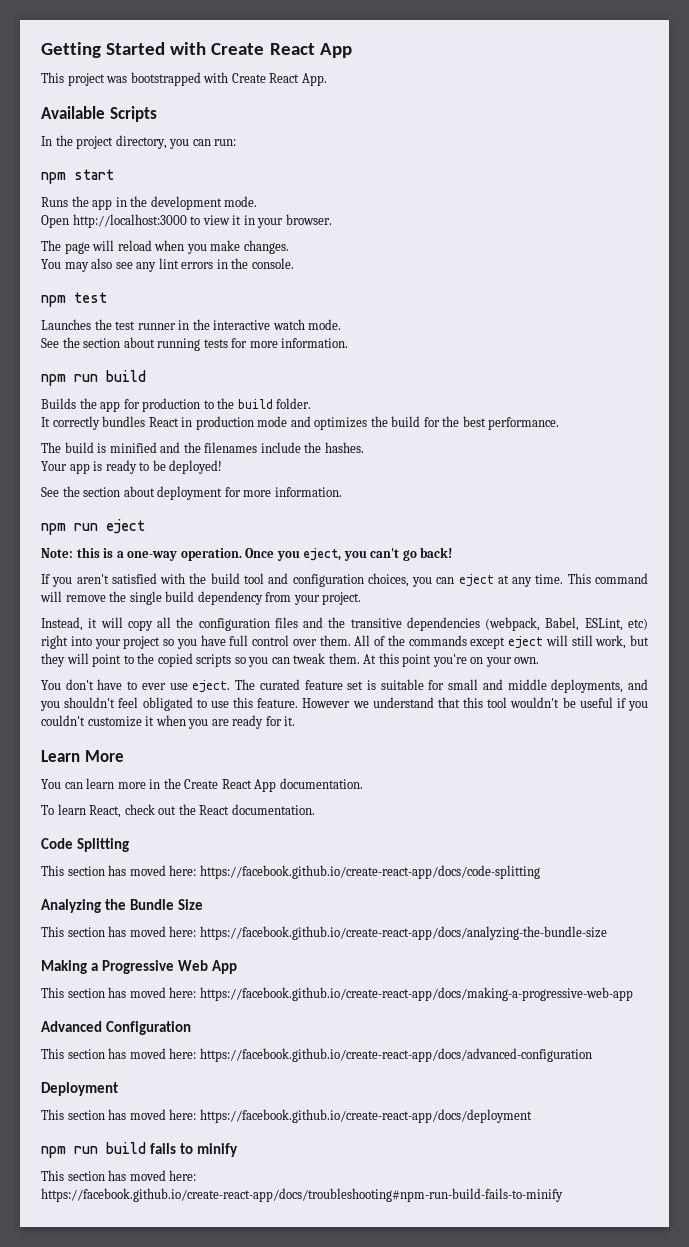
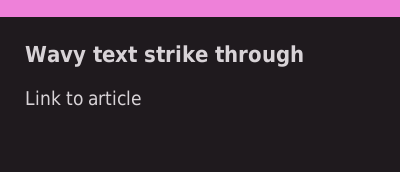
- Getting Started with Create React App
- This project was bootstrapped with Create React App.
- Available Scripts
- In the project directory, you can run:
- npm start
- Runs the app in the development mode.
- Open http://localhost:3000 to view it in your browser.
- The page will reload when you make changes.
- You may also see any lint errors in the console.
- npm test
- Launches the test runner in the interactive watch mode.
- See the section about running tests for more information.
- npm run build
- Builds the app for production to the build folder.
- It correctly bundles React in production mode and optimizes the build for the best performance.
- The build is minified and the filenames include the hashes.
- Your app is ready to be deployed!
- See the section about deployment for more information.
- npm run eject
- Note: this is a one-way operation. Once you eject, you can't go back!
- If you aren't satisfied with the build tool and configuration choices, you can eject at any time. This command will remove the single build dependency from your project.
- Instead, it will copy all the configuration files and the transitive dependencies (webpack, Babel, ESLint, etc) right into your project so you have full control over them. All of the commands except eject will still work, but they will point to the copied scripts so you can tweak them. At this point you're on your own.
- You don't have to ever use eject. The curated feature set is suitable for small and middle deployments, and you shouldn't feel obligated to use this feature. However we understand that this tool wouldn't be useful if you couldn't customize it when you are ready for it.
- Learn More
- You can learn more in the Create React App documentation.
- To learn React, check out the React documentation.
- Code Splitting
- This section has moved here: https://facebook.github.io/create-react-app/docs/code-splitting
- Analyzing the Bundle Size
- This section has moved here: https://facebook.github.io/create-react-app/docs/analyzing-the-bundle-size
- Making a Progressive Web App
- This section has moved here: https://facebook.github.io/create-react-app/docs/making-a-progressive-web-app
- Advanced Configuration
- This section has moved here: https://facebook.github.io/create-react-app/docs/advanced-configuration
- Deployment
- This section has moved here: https://facebook.github.io/create-react-app/docs/deployment
- npm run build fails to minify
- This section has moved here: https://facebook.github.io/create-react-app/docs/troubleshooting#npm-run-build-fails-to-minify
+ Wavy text strike through
+ Link to article

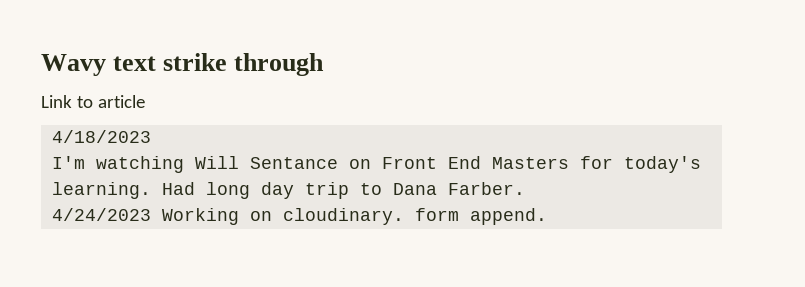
+ 4/18/2023
+ I'm watching Will Sentance on Front End Masters for today's learning. Had long day trip to Dana Farber.
+ 4/24/2023 Working on cloudinary. form append.

